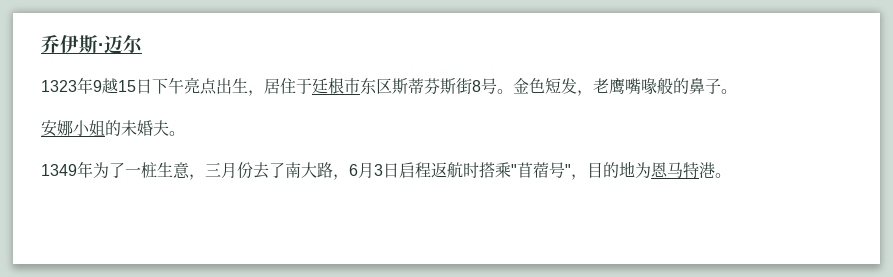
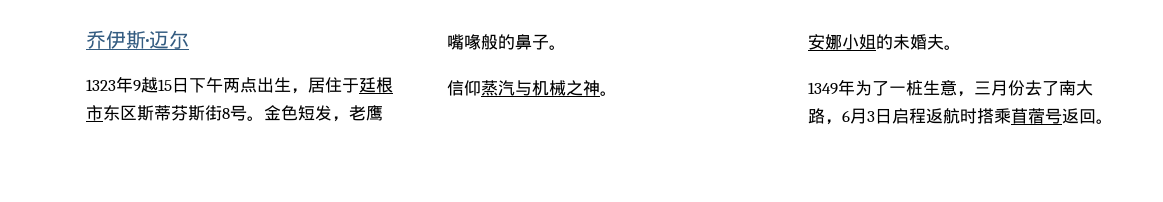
- 1323年9越15日下午亮点出生，居住于廷根市东区斯蒂芬斯街8号。
+ 1323年9越15日下午两点出生，居住于廷根市东区斯蒂芬斯街8号。
+ 信仰蒸汽与机械之神。
- 1349年为了一桩生意，三月份去了南大路，6月3日启程返航时搭乘"苜蓿号"，目的地为恩马特港。
+ 1349年为了一桩生意，三月份去了南大路，6月3日启程返航时搭乘苜蓿号返回。

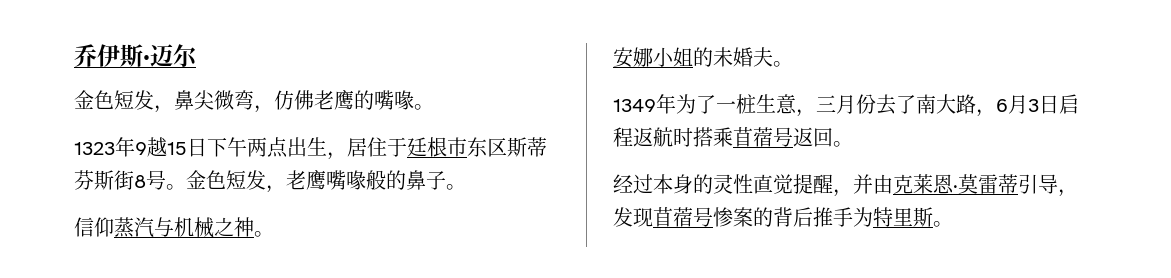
+ 金色短发，鼻尖微弯，仿佛老鹰的嘴喙。
+ 经过本身的灵性直觉提醒，并由克莱恩·莫雷蒂引导，发现苜蓿号惨案的背后推手为特里斯。

